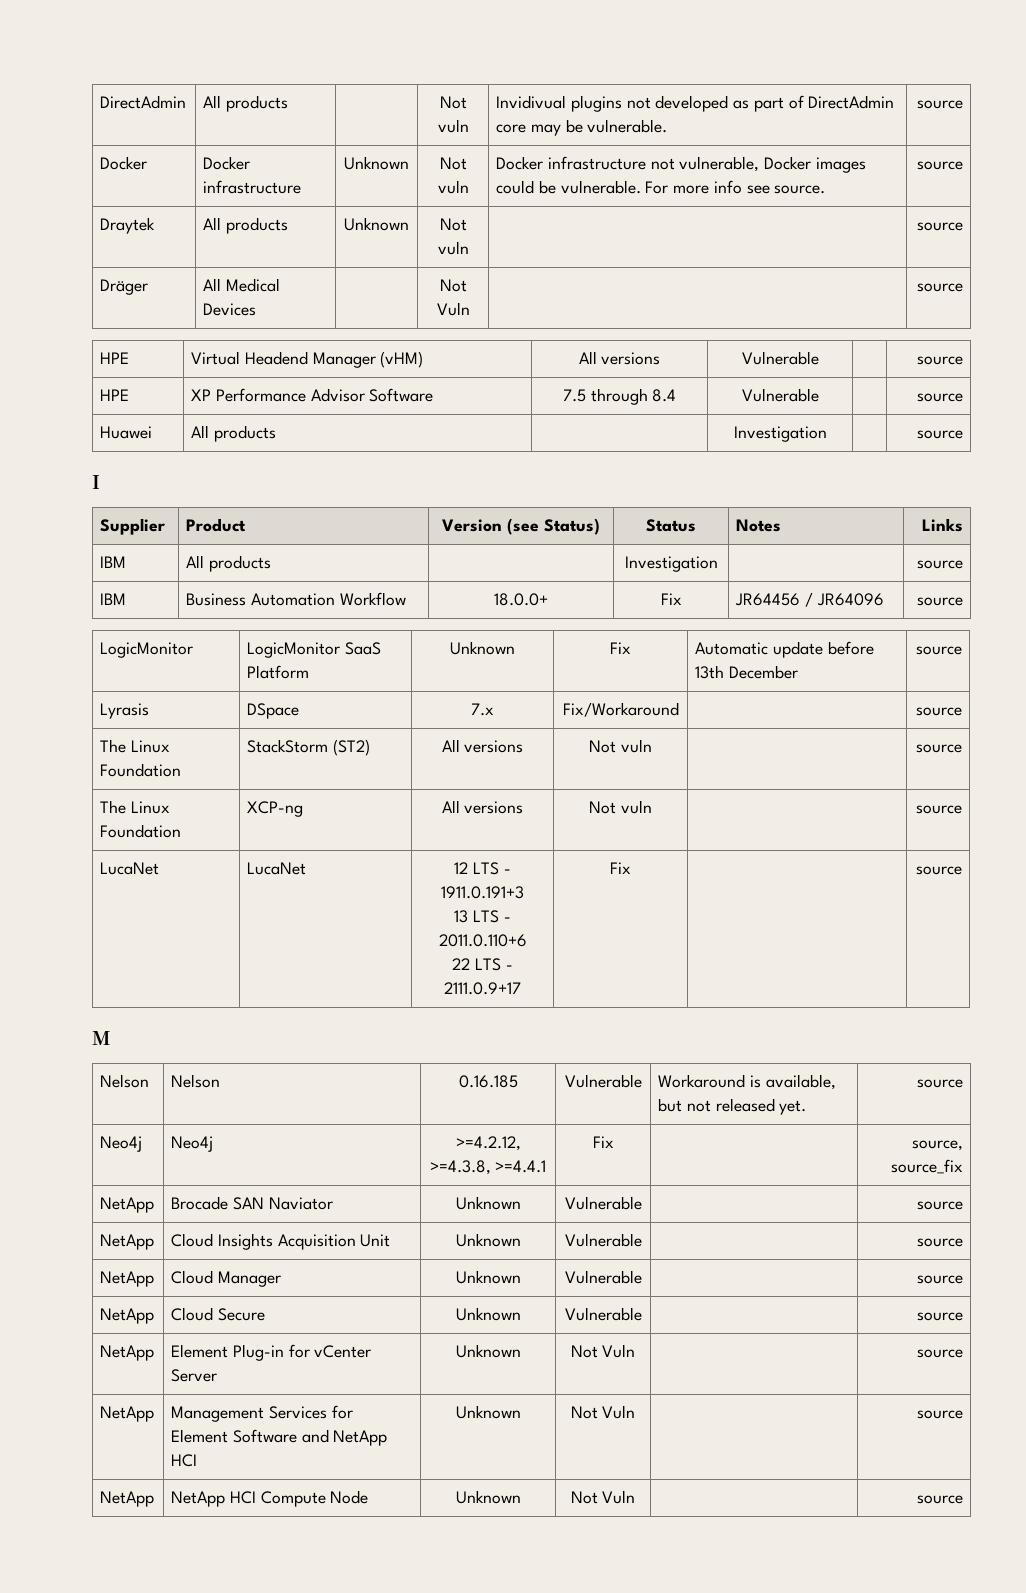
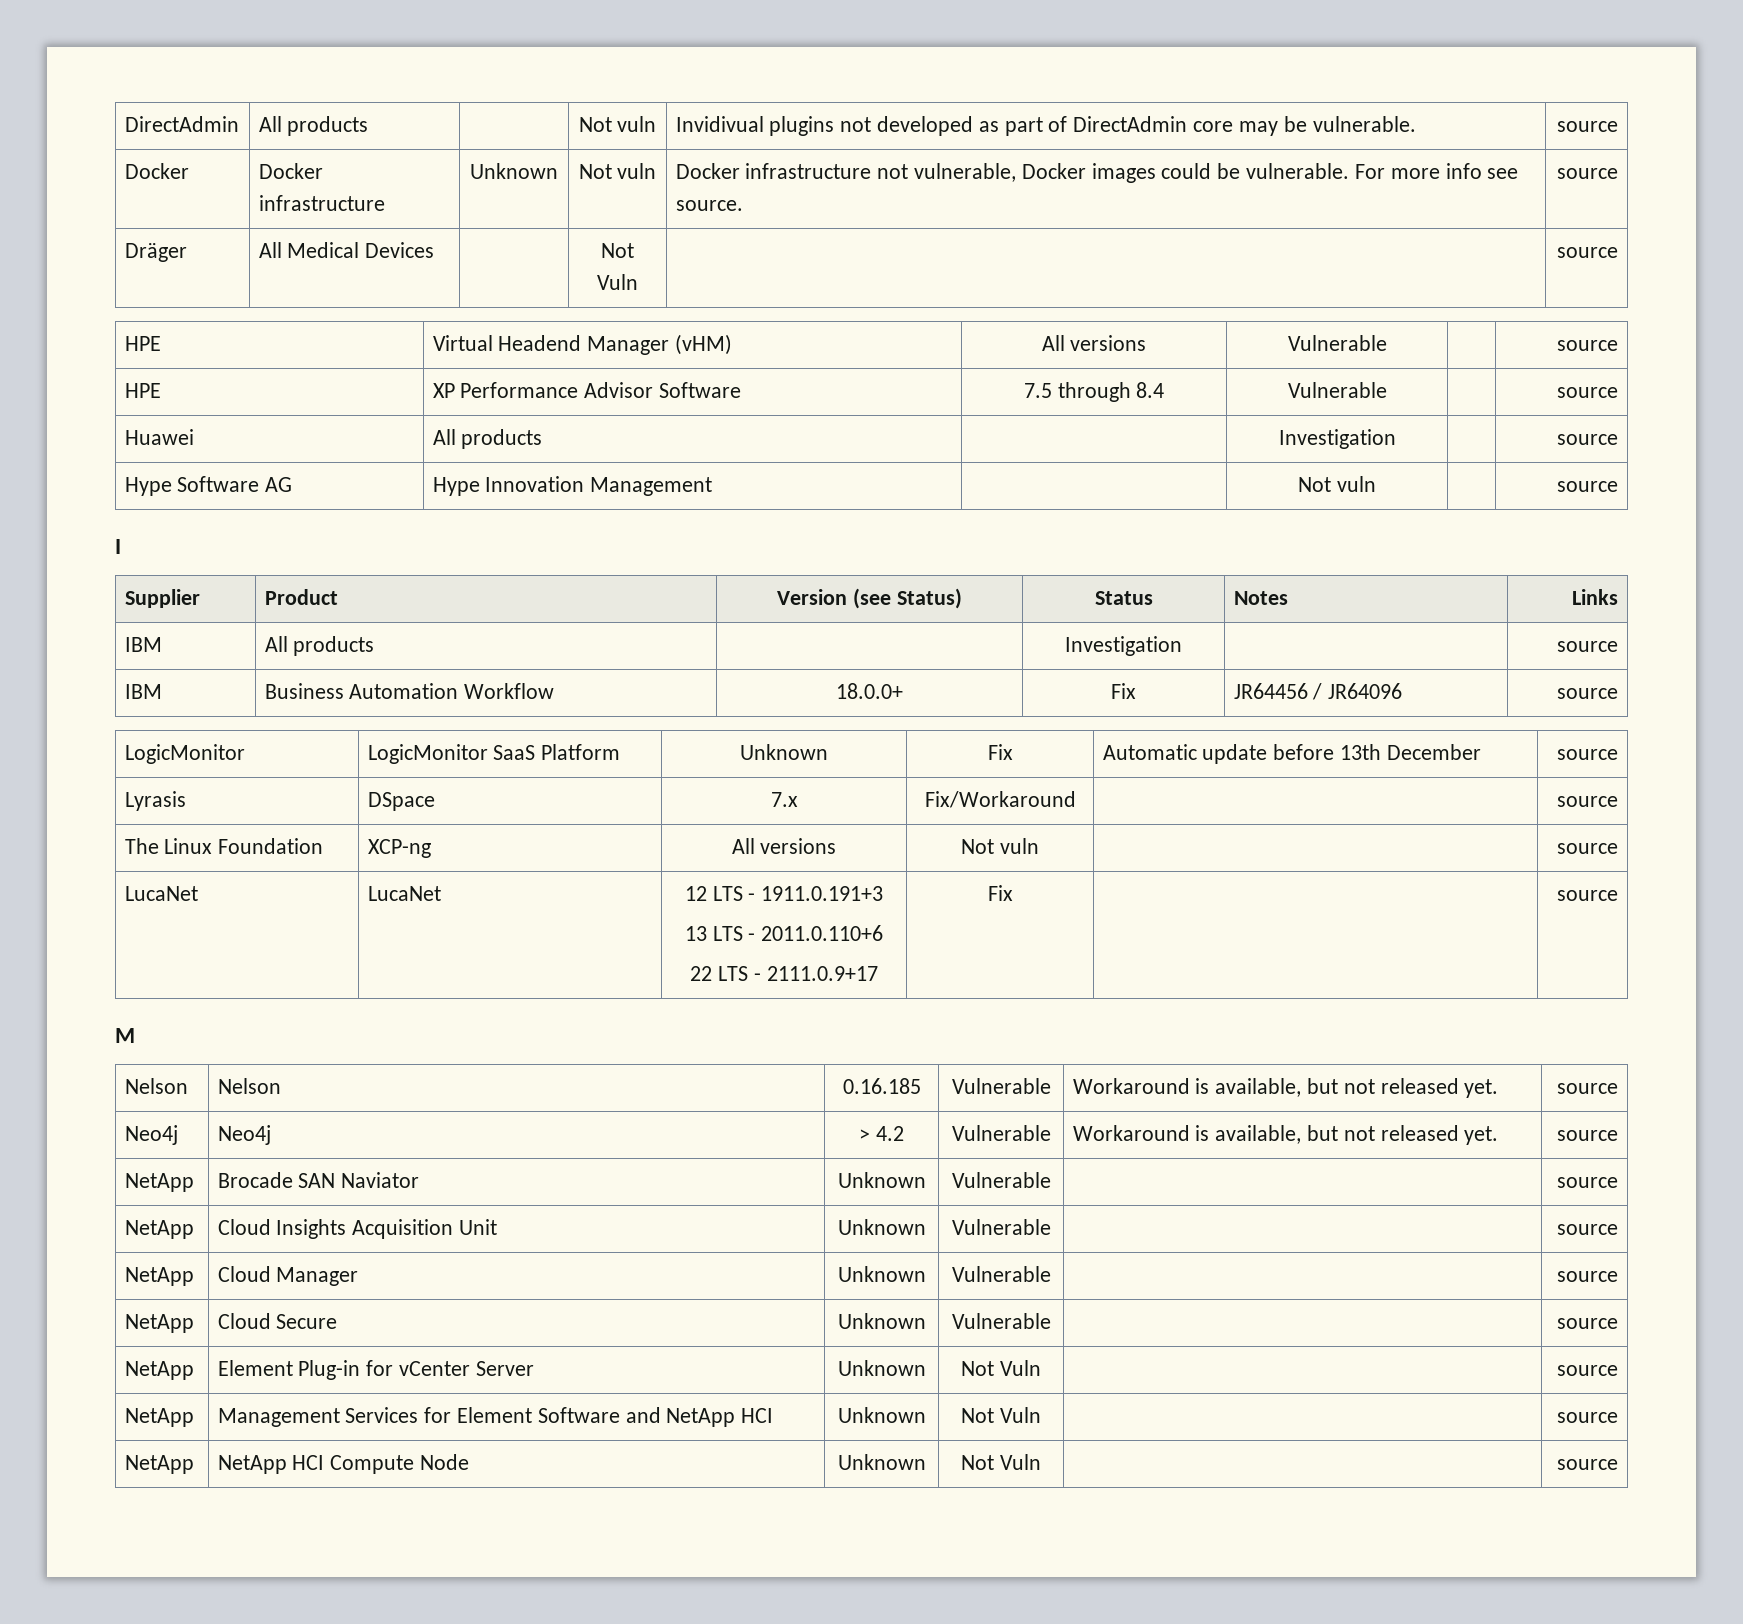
- Draytek | All products | Unknown | Not vuln | | source
+ Hype Software AG | Hype Innovation Management | | Not vuln | | source
- The Linux Foundation | StackStorm (ST2) | All versions | Not vuln | | source
- Neo4j | Neo4j | >=4.2.12, >=4.3.8, >=4.4.1 | Fix | | source, source_fix
+ Neo4j | Neo4j | > 4.2 | Vulnerable | Workaround is available, but not released yet. | source

